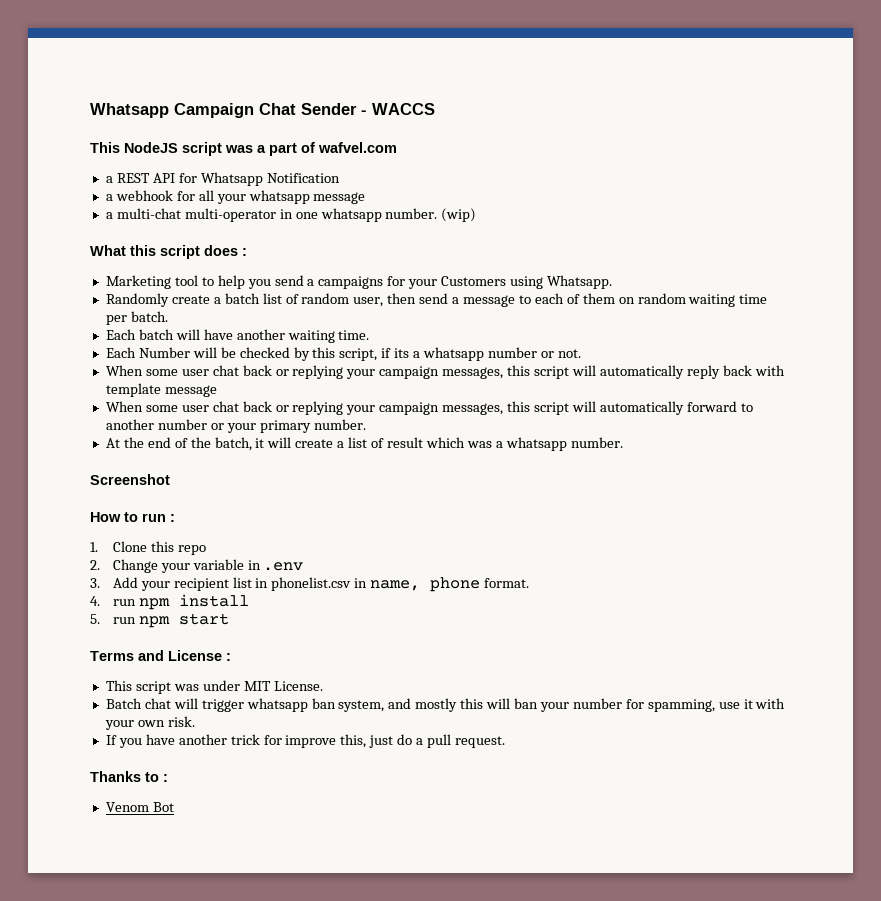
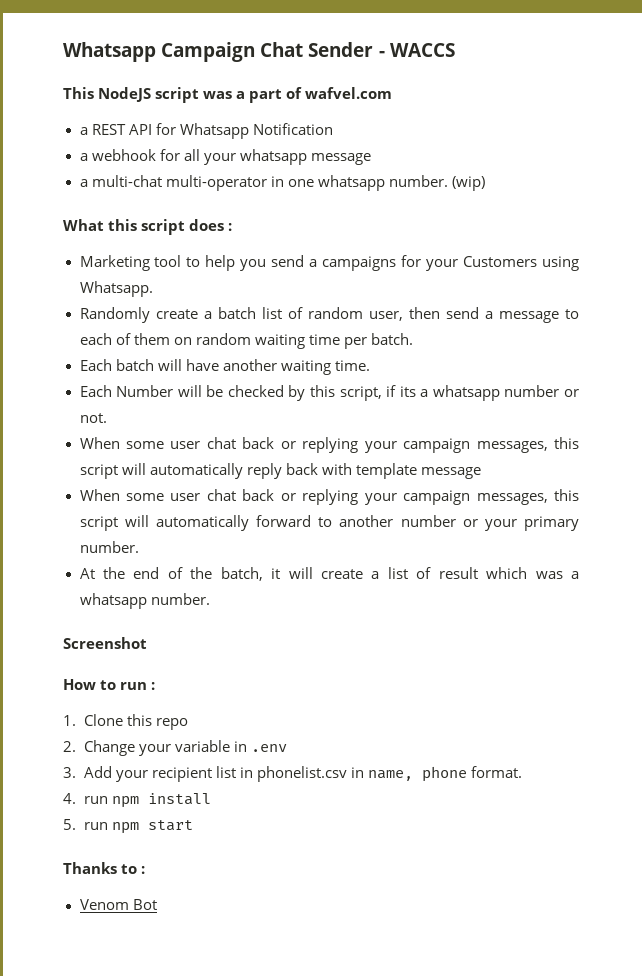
- Terms and License :
- This script was under MIT License.
- Batch chat will trigger whatsapp ban system, and mostly this will ban your number for spamming, use it with your own risk.
- If you have another trick for improve this, just do a pull request.

